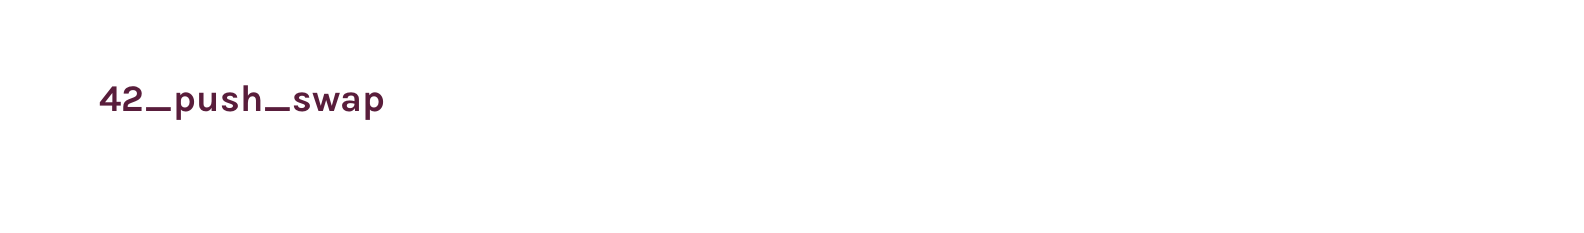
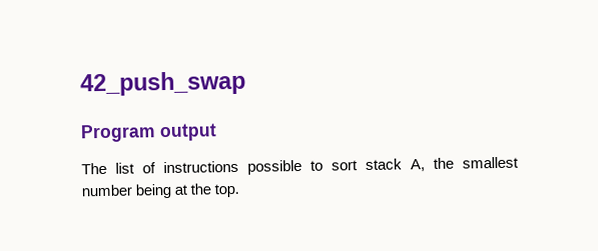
+ Program output
+ The list of instructions possible to sort stack A, the smallest number being at the top.

